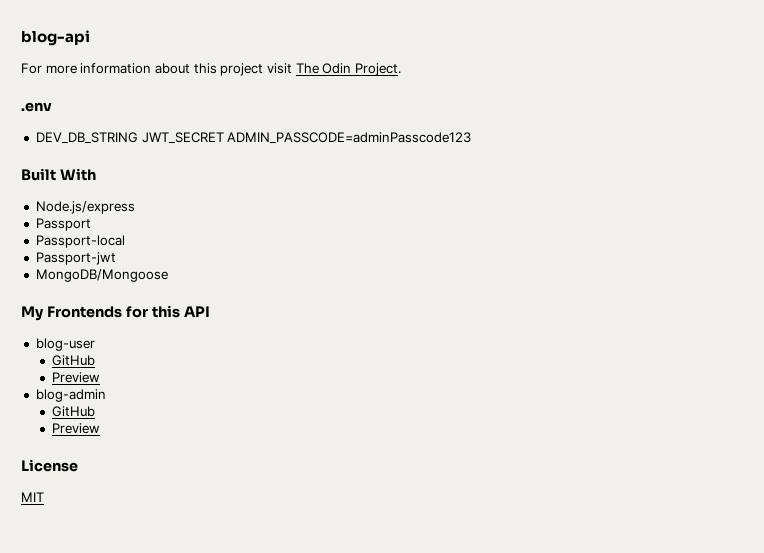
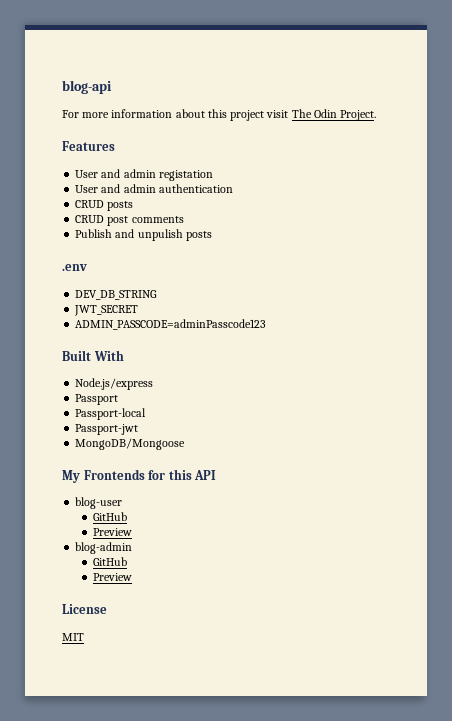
+ Features
+ User and admin registation
+ User and admin authentication
+ CRUD posts
+ CRUD post comments
+ Publish and unpulish posts
- DEV_DB_STRING JWT_SECRET ADMIN_PASSCODE=adminPasscode123
+ DEV_DB_STRING
+ JWT_SECRET
+ ADMIN_PASSCODE=adminPasscode123

